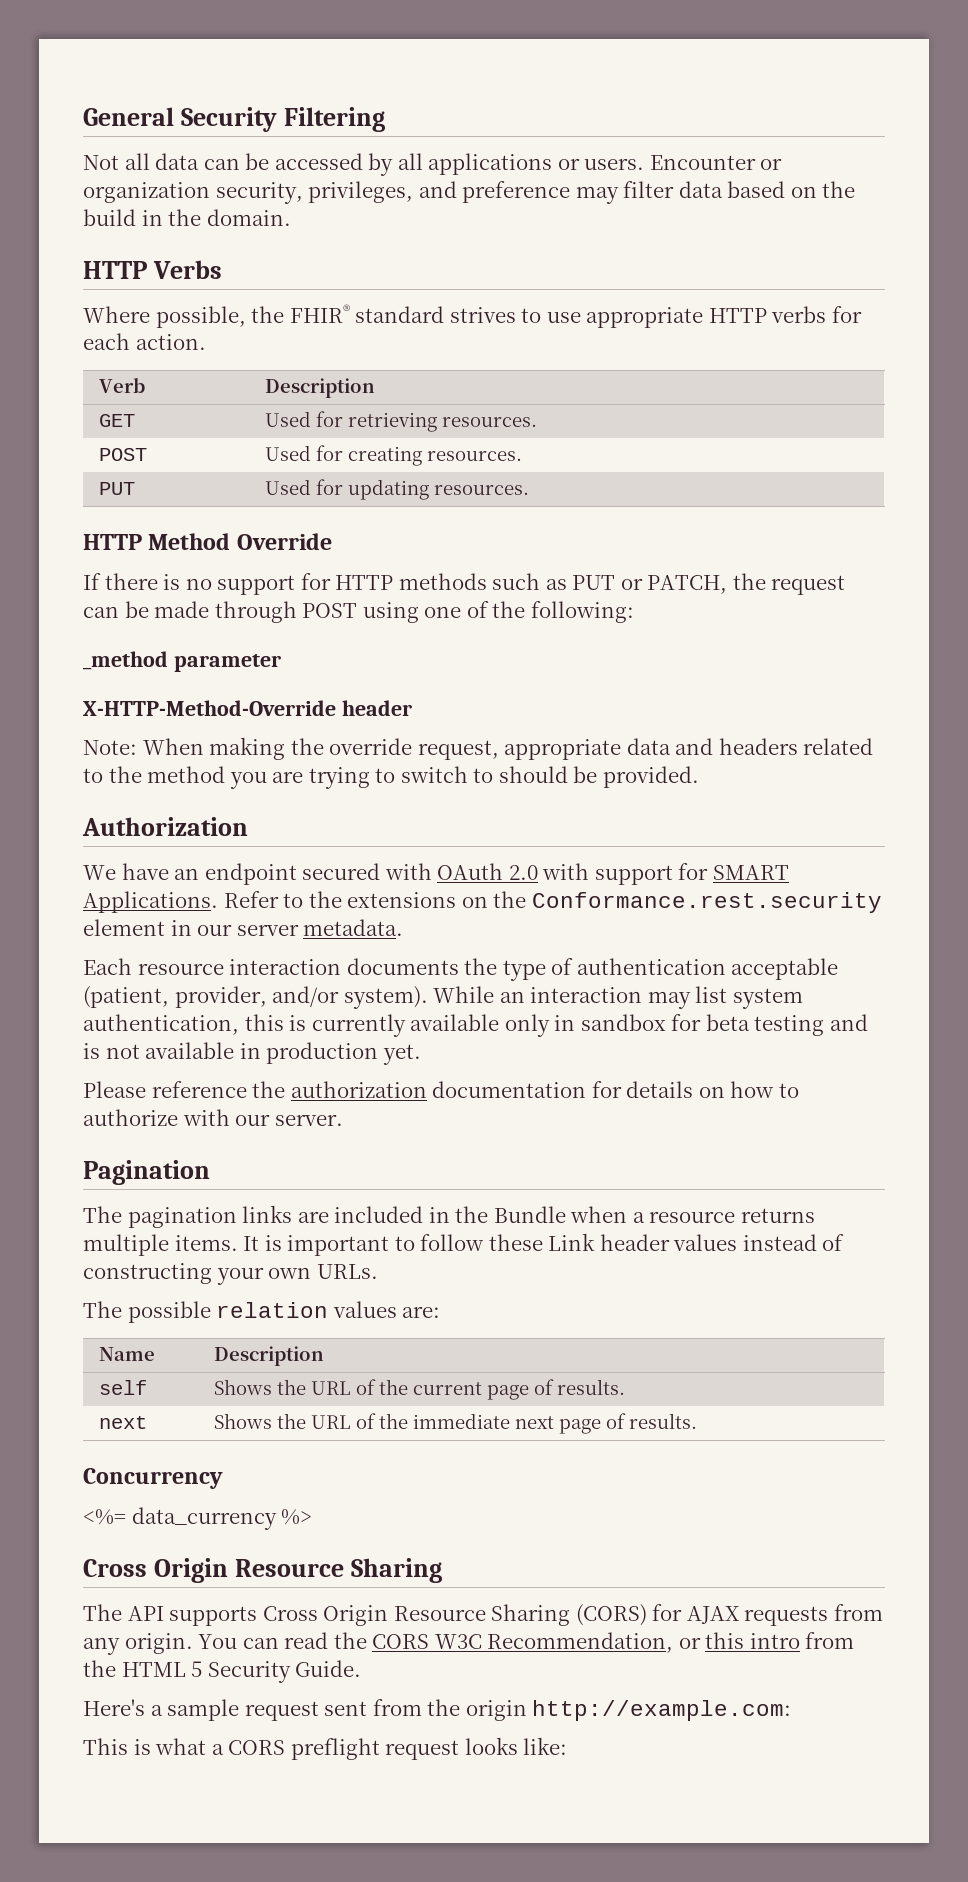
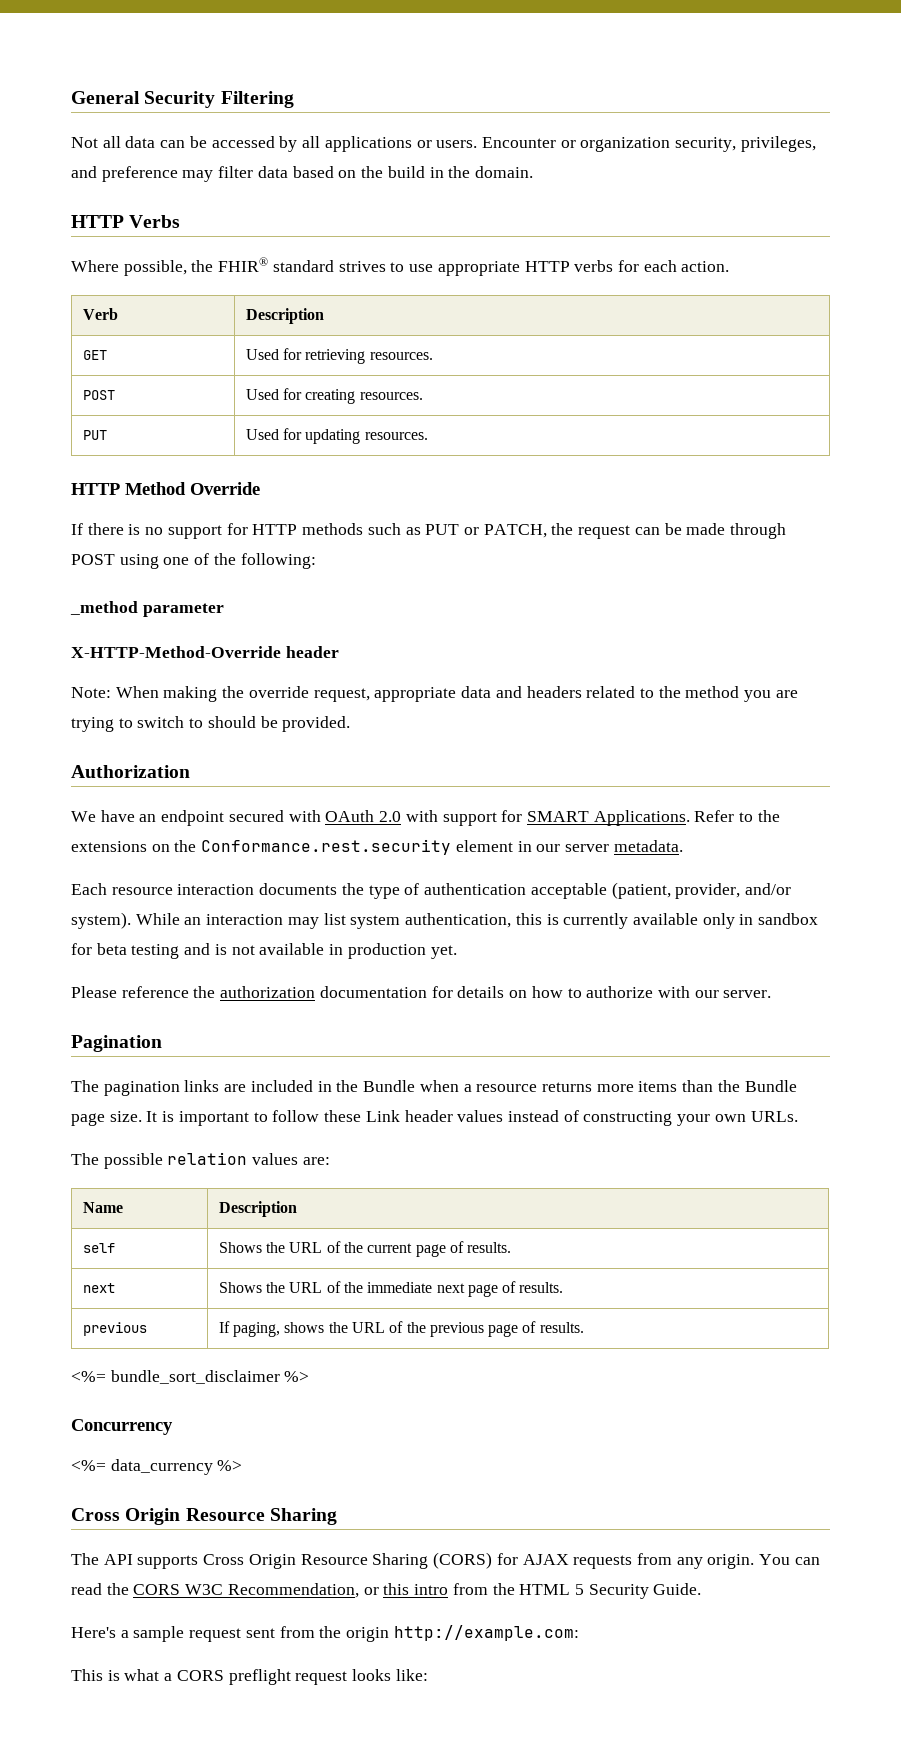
- The pagination links are included in the Bundle when a resource returns multiple items.
+ The pagination links are included in the Bundle when a resource returns more items than the Bundle page size.
+ previous | If paging, shows the URL of the previous page of results.
+ <%= bundle_sort_disclaimer %>

